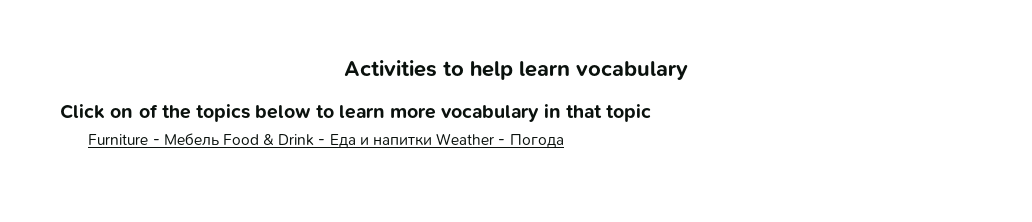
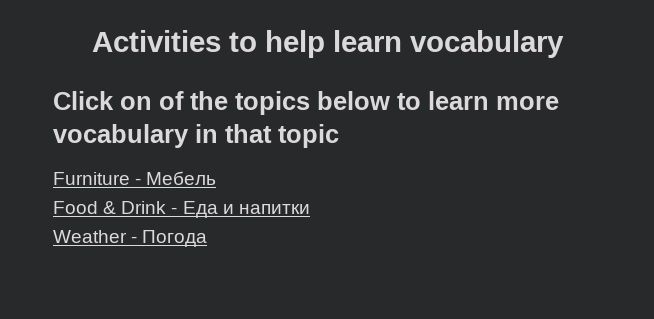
- Furniture - Мебель Food & Drink - Еда и напитки Weather - Погода
+ Furniture - Мебель
+ Food & Drink - Еда и напитки
+ Weather - Погода

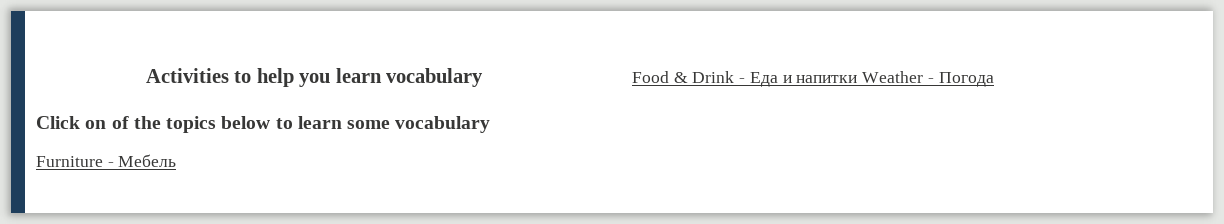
- Activities to help learn vocabulary
+ Activities to help you learn vocabulary
- Click on of the topics below to learn more vocabulary in that topic
+ Click on of the topics below to learn some vocabulary
- Food & Drink - Еда и напитки
- Weather - Погода
+ Food & Drink - Еда и напитки Weather - Погода

